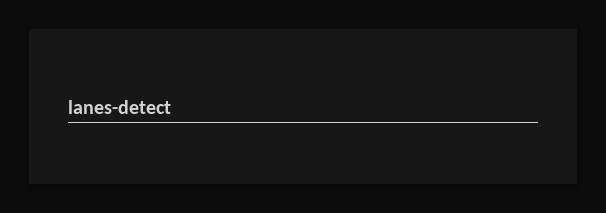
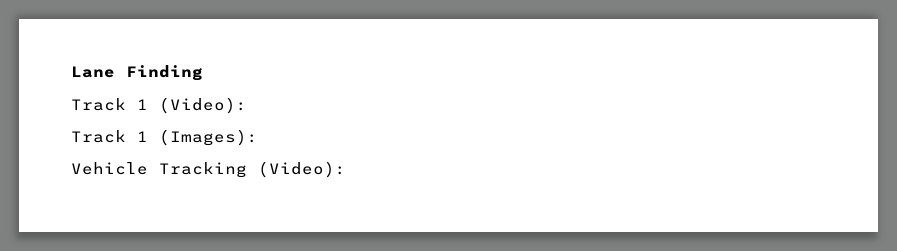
- lanes-detect
+ Lane Finding
+ Track 1 (Video):
+ Track 1 (Images):
+ Vehicle Tracking (Video):

